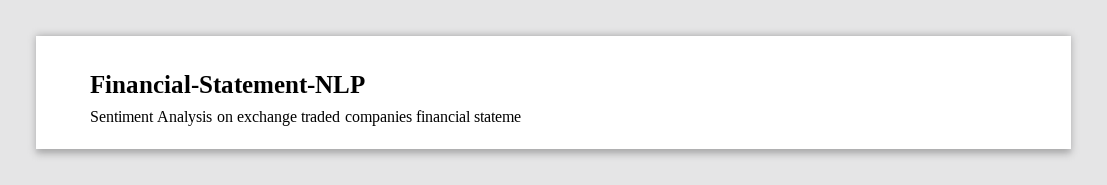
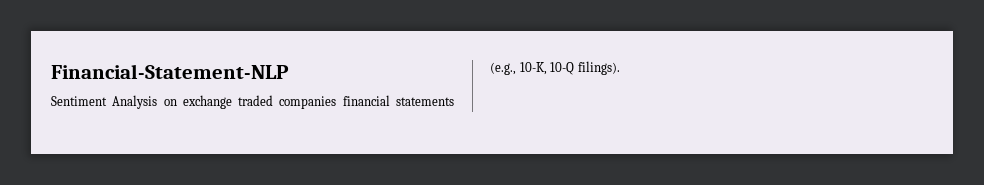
- Sentiment Analysis on exchange traded companies financial stateme
+ Sentiment Analysis on exchange traded companies financial statements (e.g., 10-K, 10-Q filings).

